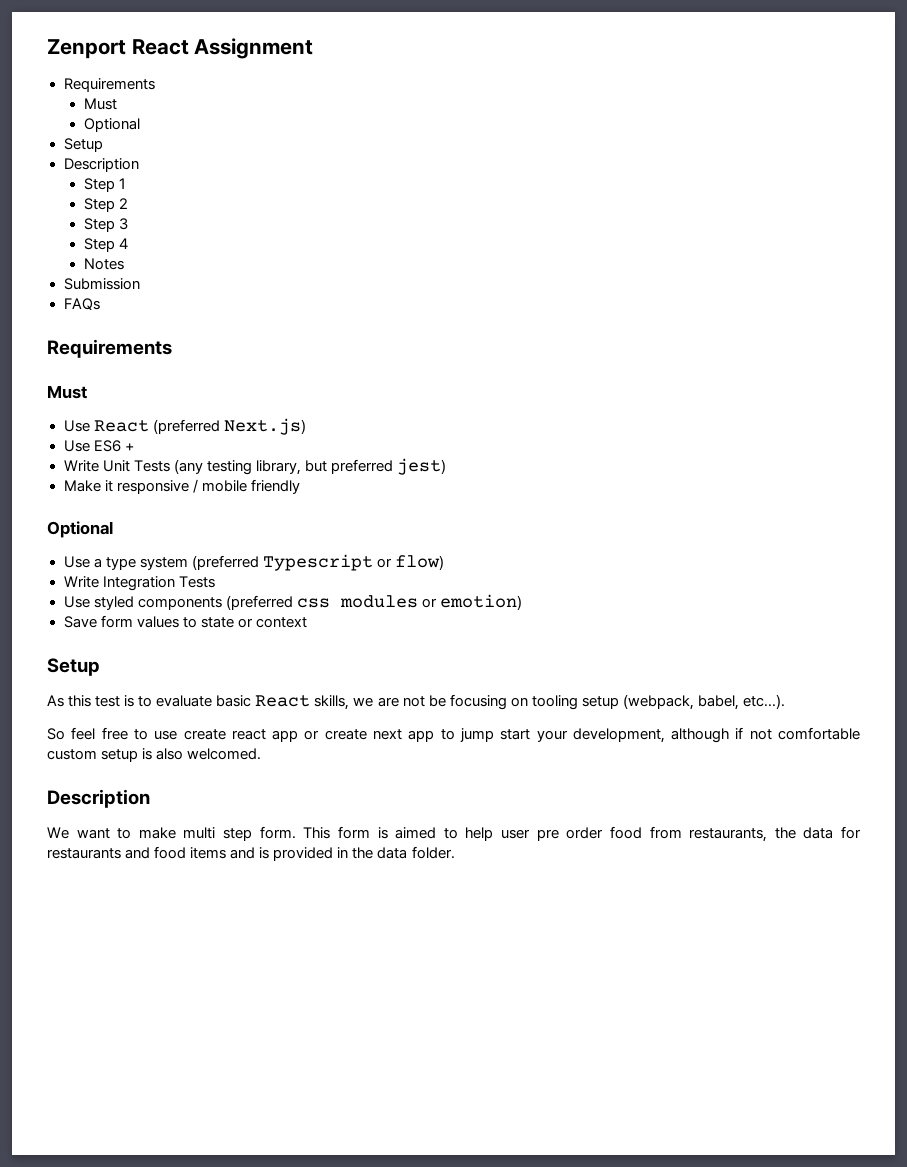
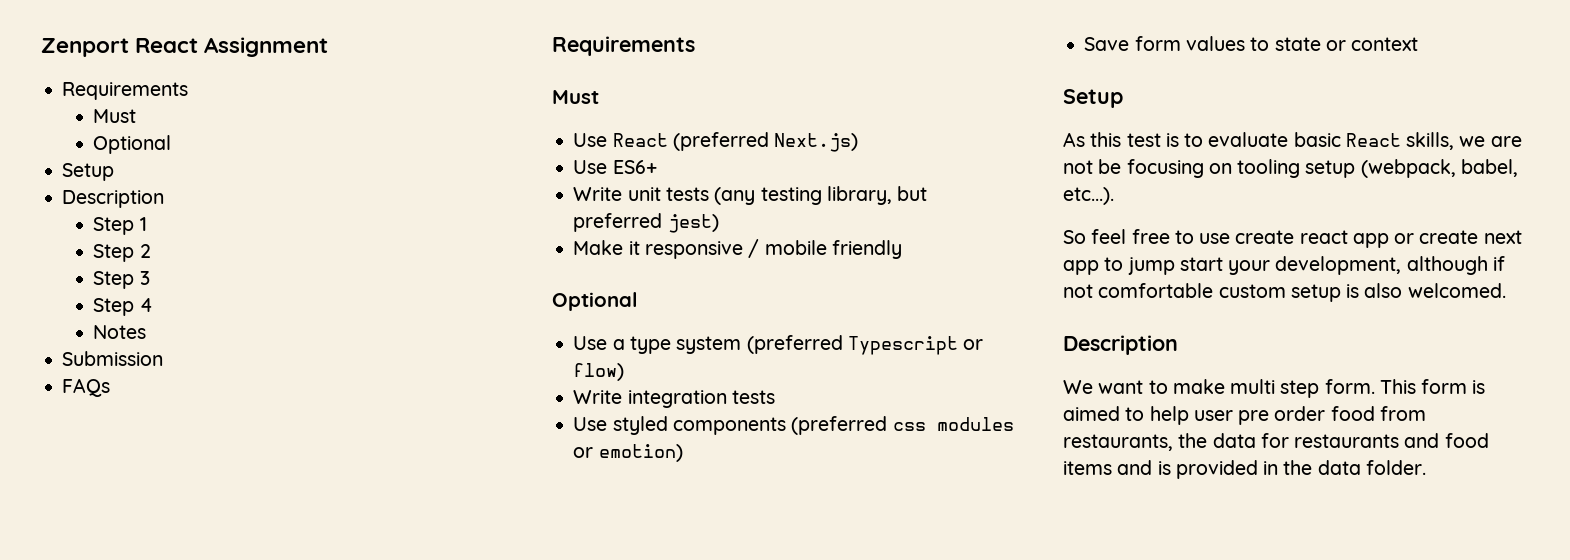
- Use ES6 +
- Write Unit Tests (any testing library, but preferred jest)
+ Use ES6+
+ Write unit tests (any testing library, but preferred jest)
- Write Integration Tests
+ Write integration tests

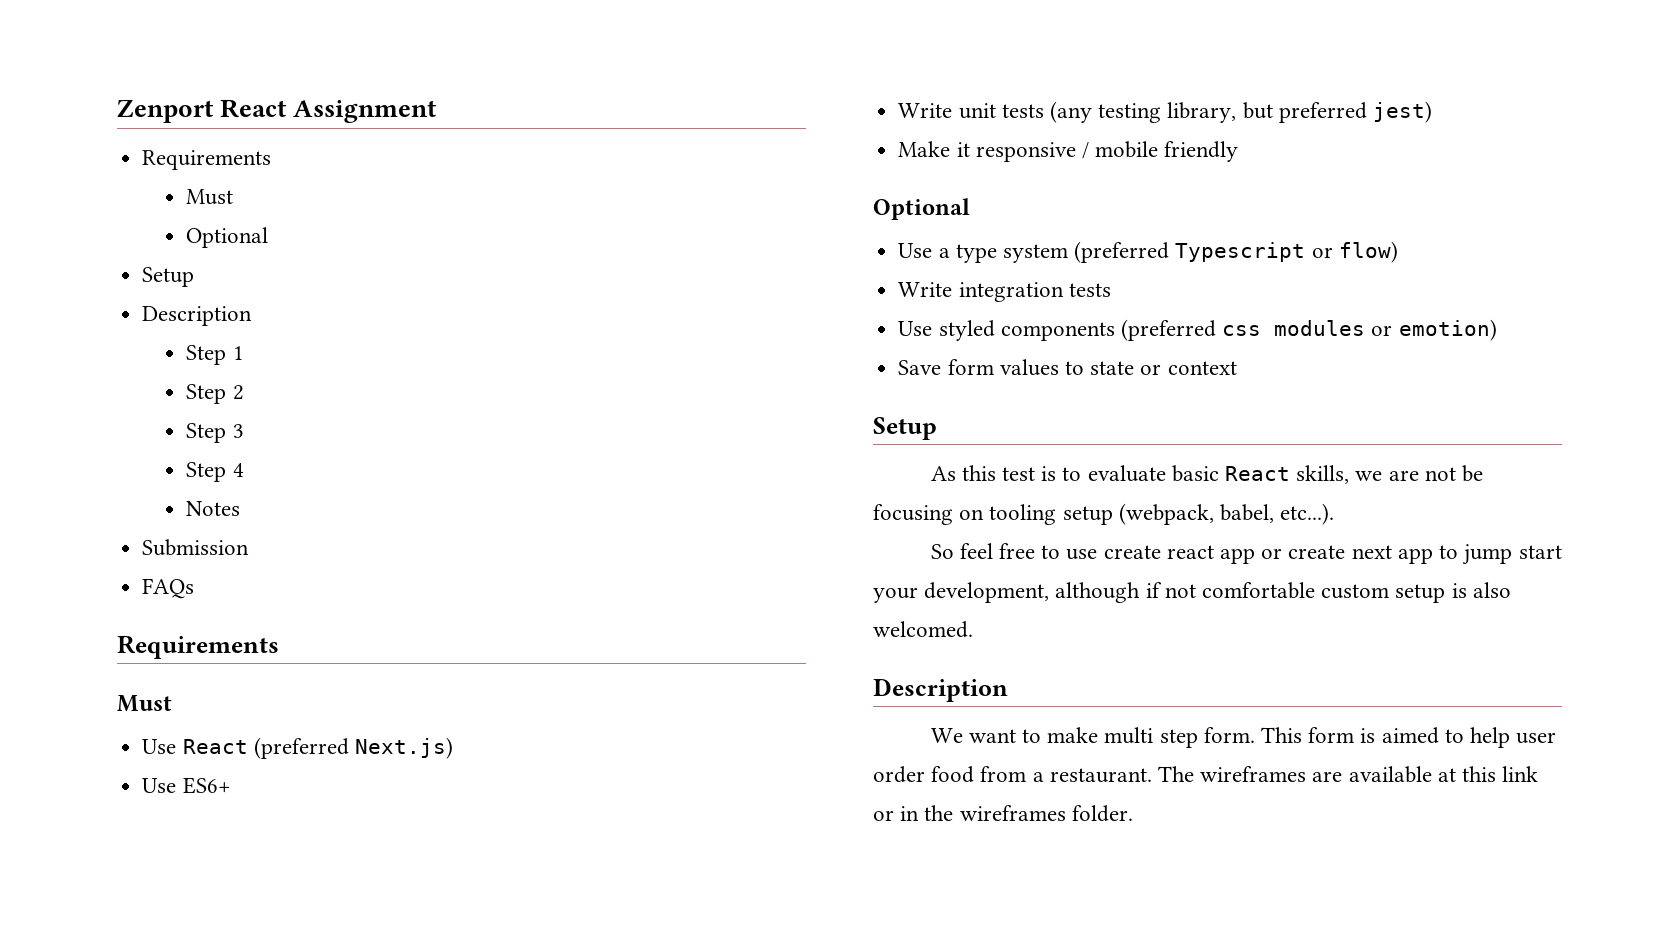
- This form is aimed to help user pre order food from restaurants, the data for restaurants and food items and is provided in the data folder.
+ This form is aimed to help user order food from a restaurant. The wireframes are available at this link or in the wireframes folder.

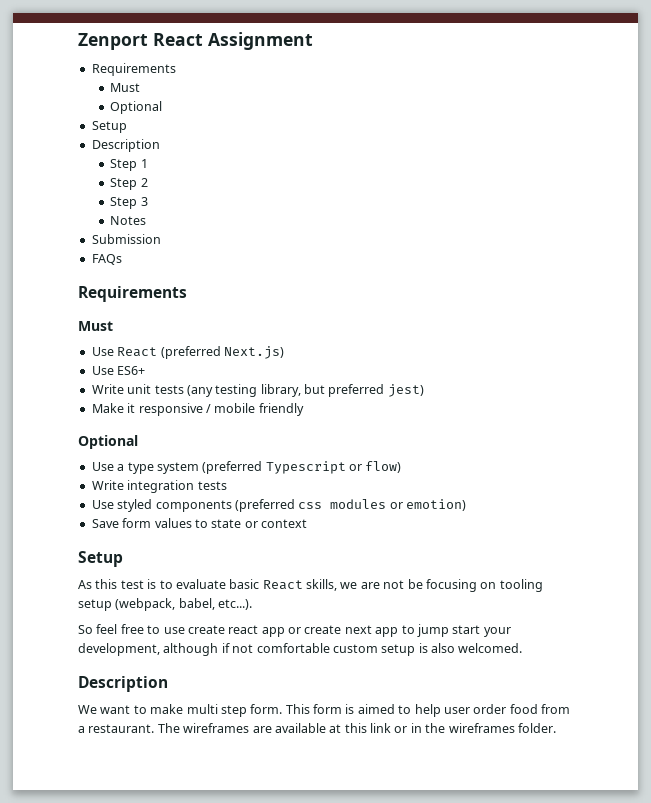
- Step 4

